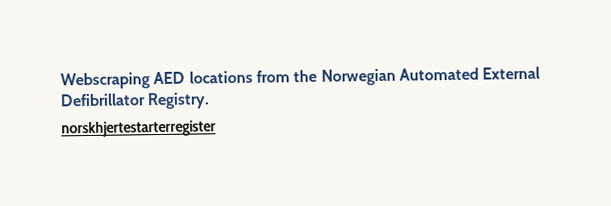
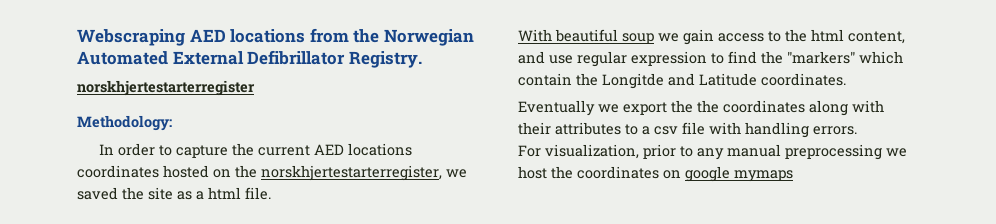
+ Methodology:
+ In order to capture the current AED locations coordinates hosted on the norskhjertestarterregister, we saved the site as a html file.
+ With beautiful soup we gain access to the html content, and use regular expression to find the "markers" which contain the Longitde and Latitude coordinates.
+ Eventually we export the the coordinates along with their attributes to a csv file with handling errors.
+ For visualization, prior to any manual preprocessing we host the coordinates on google mymaps

